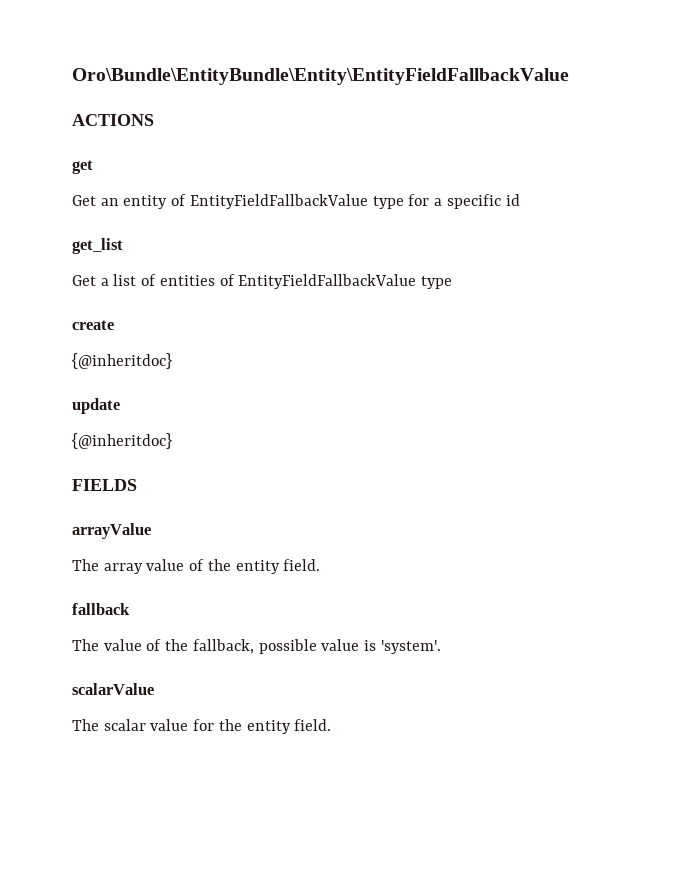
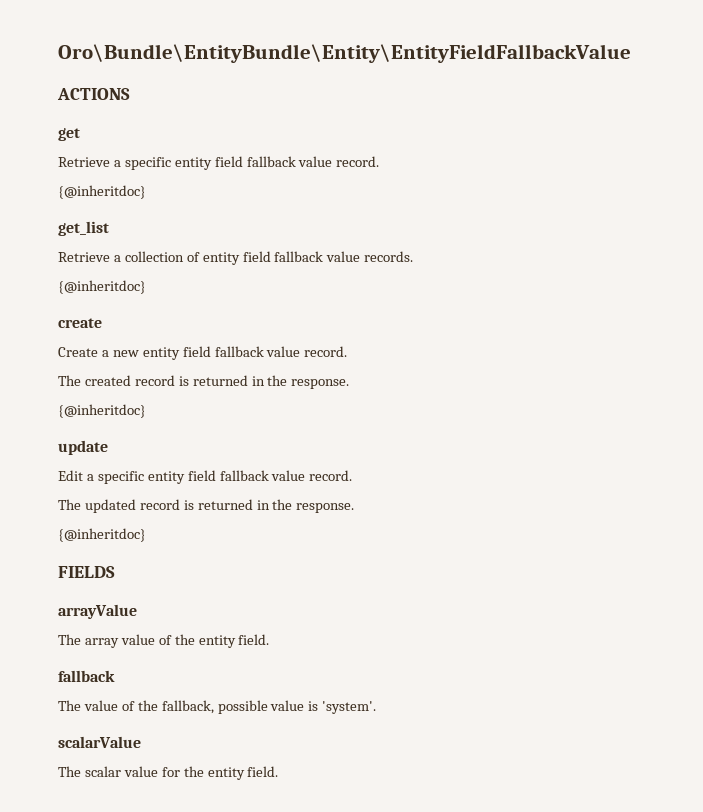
- Get an entity of EntityFieldFallbackValue type for a specific id
+ Retrieve a specific entity field fallback value record.
+ {@inheritdoc}
  get_list
- Get a list of entities of EntityFieldFallbackValue type
+ Retrieve a collection of entity field fallback value records.
+ {@inheritdoc}
  create
+ Create a new entity field fallback value record.
+ The created record is returned in the response.
  {@inheritdoc}
  update
+ Edit a specific entity field fallback value record.
+ The updated record is returned in the response.

